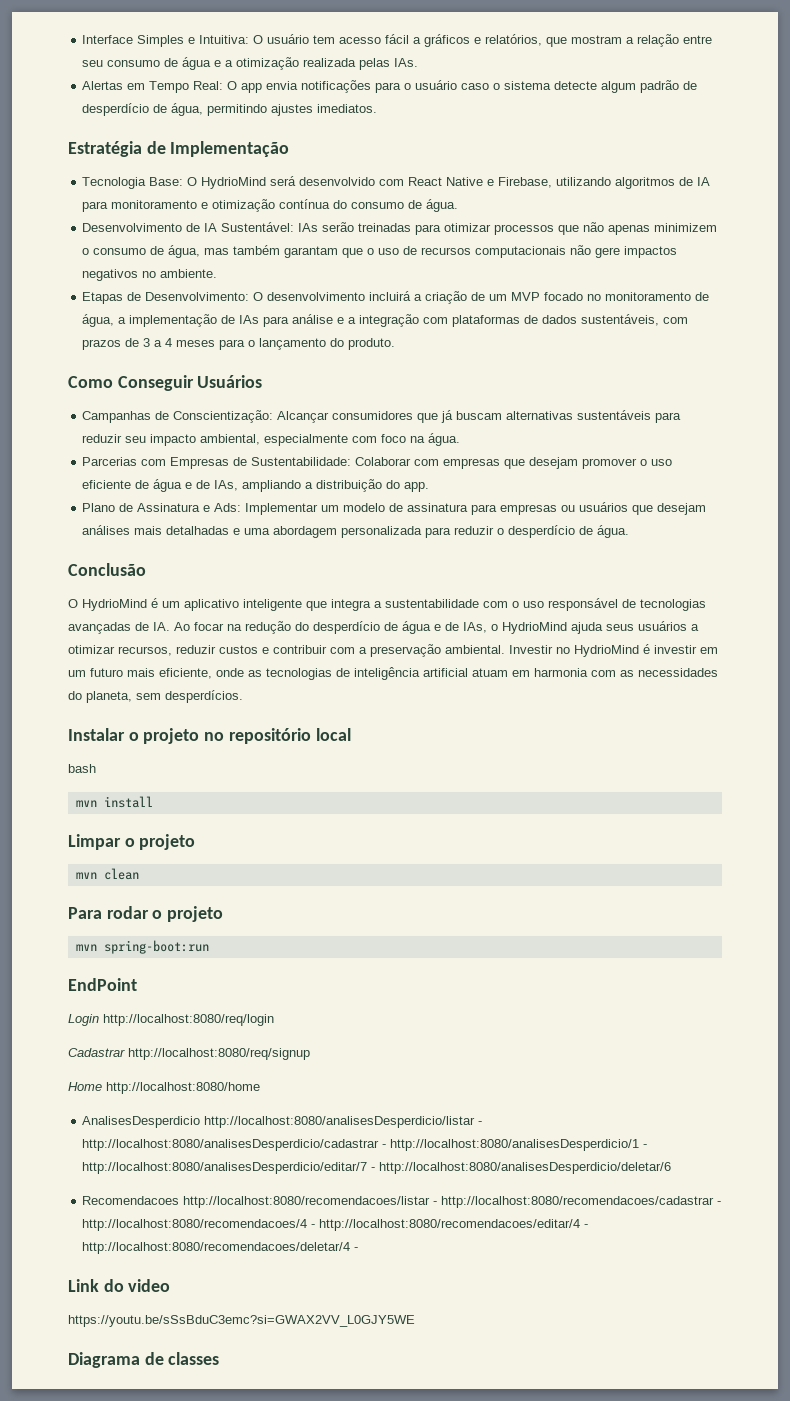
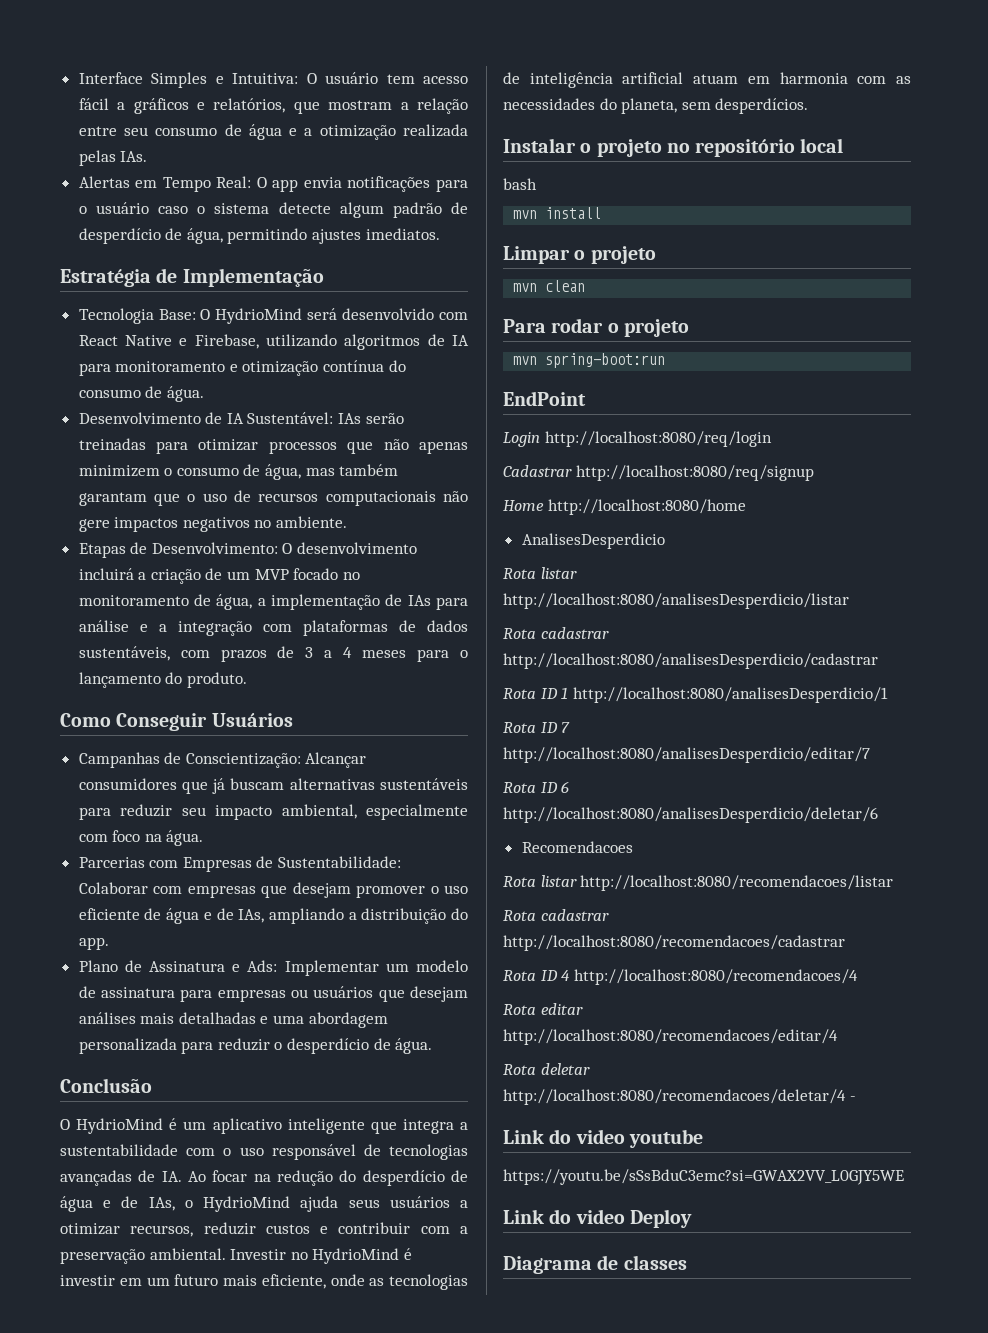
- AnalisesDesperdicio http://localhost:8080/analisesDesperdicio/listar - http://localhost:8080/analisesDesperdicio/cadastrar - http://localhost:8080/analisesDesperdicio/1 - http://localhost:8080/analisesDesperdicio/editar/7 - http://localhost:8080/analisesDesperdicio/deletar/6
+ AnalisesDesperdicio
+ Rota listar http://localhost:8080/analisesDesperdicio/listar
+ Rota cadastrar http://localhost:8080/analisesDesperdicio/cadastrar
+ Rota ID 1 http://localhost:8080/analisesDesperdicio/1
+ Rota ID 7 http://localhost:8080/analisesDesperdicio/editar/7
+ Rota ID 6 http://localhost:8080/analisesDesperdicio/deletar/6
- Recomendacoes http://localhost:8080/recomendacoes/listar - http://localhost:8080/recomendacoes/cadastrar - http://localhost:8080/recomendacoes/4 - http://localhost:8080/recomendacoes/editar/4 - http://localhost:8080/recomendacoes/deletar/4 -
+ Recomendacoes
+ Rota listar http://localhost:8080/recomendacoes/listar
+ Rota cadastrar http://localhost:8080/recomendacoes/cadastrar
+ Rota ID 4 http://localhost:8080/recomendacoes/4
+ Rota editar http://localhost:8080/recomendacoes/editar/4
+ Rota deletar http://localhost:8080/recomendacoes/deletar/4 -
- Link do video
+ Link do video youtube
+ Link do video Deploy

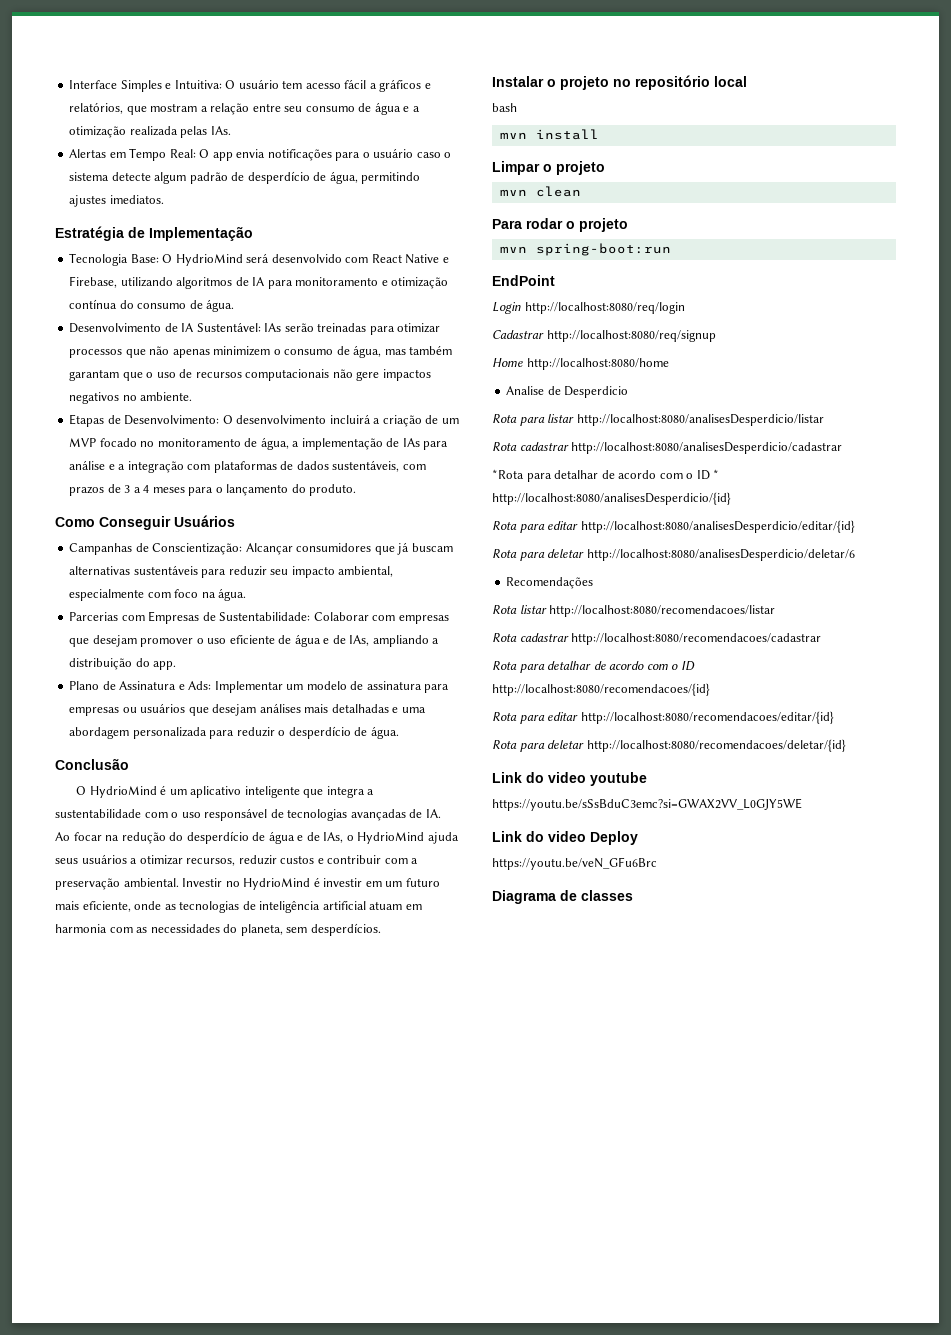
- AnalisesDesperdicio
- Rota listar http://localhost:8080/analisesDesperdicio/listar
+ Analise de Desperdicio
+ Rota para listar http://localhost:8080/analisesDesperdicio/listar
- Rota ID 1 http://localhost:8080/analisesDesperdicio/1
- Rota ID 7 http://localhost:8080/analisesDesperdicio/editar/7
- Rota ID 6 http://localhost:8080/analisesDesperdicio/deletar/6
+ *Rota para detalhar de acordo com o ID * http://localhost:8080/analisesDesperdicio/{id}
+ Rota para editar http://localhost:8080/analisesDesperdicio/editar/{id}
+ Rota para deletar http://localhost:8080/analisesDesperdicio/deletar/6
- Recomendacoes
+ Recomendações
- Rota ID 4 http://localhost:8080/recomendacoes/4
- Rota editar http://localhost:8080/recomendacoes/editar/4
- Rota deletar http://localhost:8080/recomendacoes/deletar/4 -
+ Rota para detalhar de acordo com o ID http://localhost:8080/recomendacoes/{id}
+ Rota para editar http://localhost:8080/recomendacoes/editar/{id}
+ Rota para deletar http://localhost:8080/recomendacoes/deletar/{id}
+ https://youtu.be/veN_GFu6Brc

